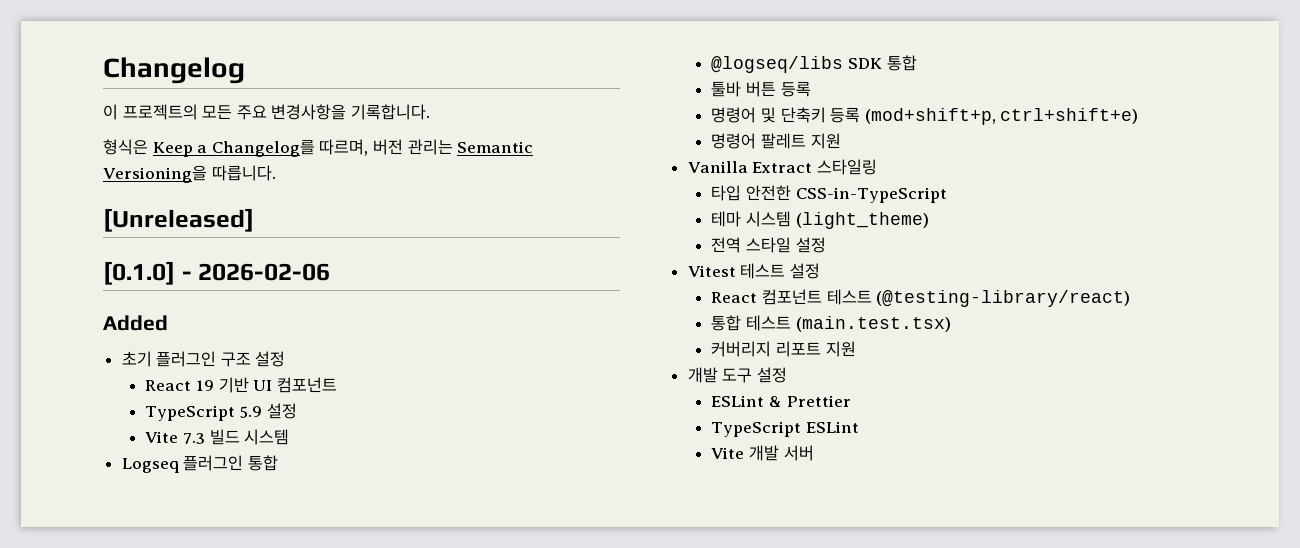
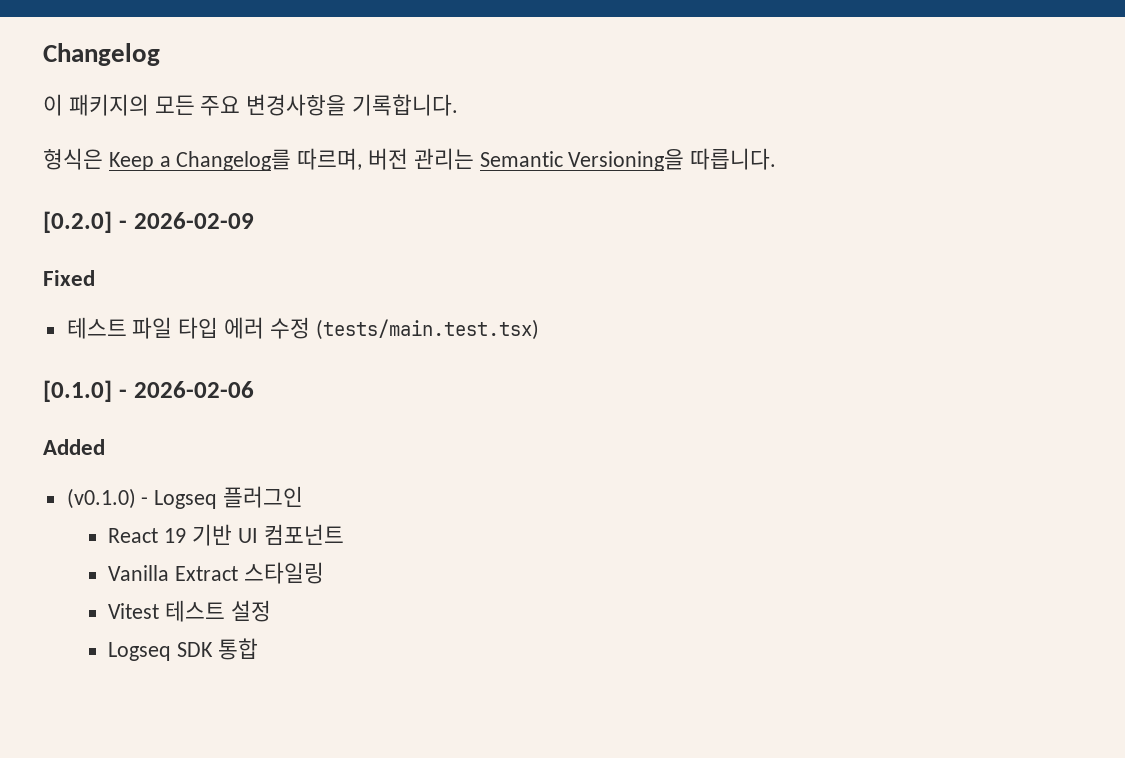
- 이 프로젝트의 모든 주요 변경사항을 기록합니다.
+ 이 패키지의 모든 주요 변경사항을 기록합니다.
- [Unreleased]
+ [0.2.0] - 2026-02-09
+ Fixed
+ 테스트 파일 타입 에러 수정 (tests/main.test.tsx)
- 초기 플러그인 구조 설정
+ (v0.1.0) - Logseq 플러그인
- TypeScript 5.9 설정
- Vite 7.3 빌드 시스템
- Logseq 플러그인 통합
- @logseq/libs SDK 통합
- 툴바 버튼 등록
- 명령어 및 단축키 등록 (mod+shift+p, ctrl+shift+e)
- 명령어 팔레트 지원
  Vanilla Extract 스타일링
- 타입 안전한 CSS-in-TypeScript
- 테마 시스템 (light_theme)
- 전역 스타일 설정
  Vitest 테스트 설정
- React 컴포넌트 테스트 (@testing-library/react)
- 통합 테스트 (main.test.tsx)
- 커버리지 리포트 지원
- 개발 도구 설정
- ESLint & Prettier
- TypeScript ESLint
- Vite 개발 서버
+ Logseq SDK 통합

